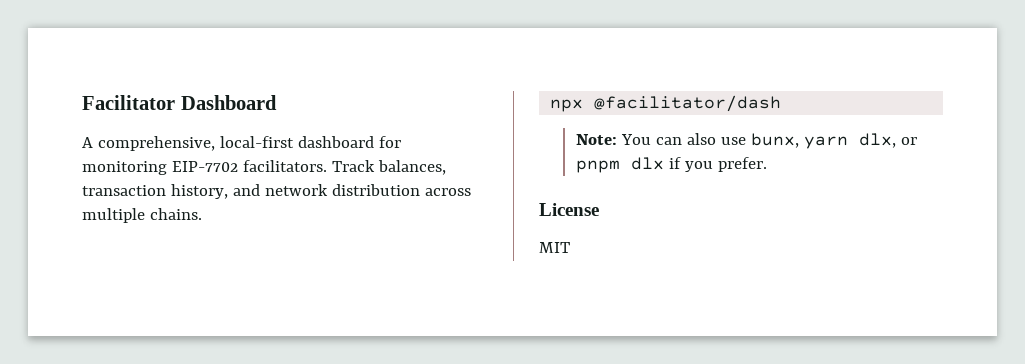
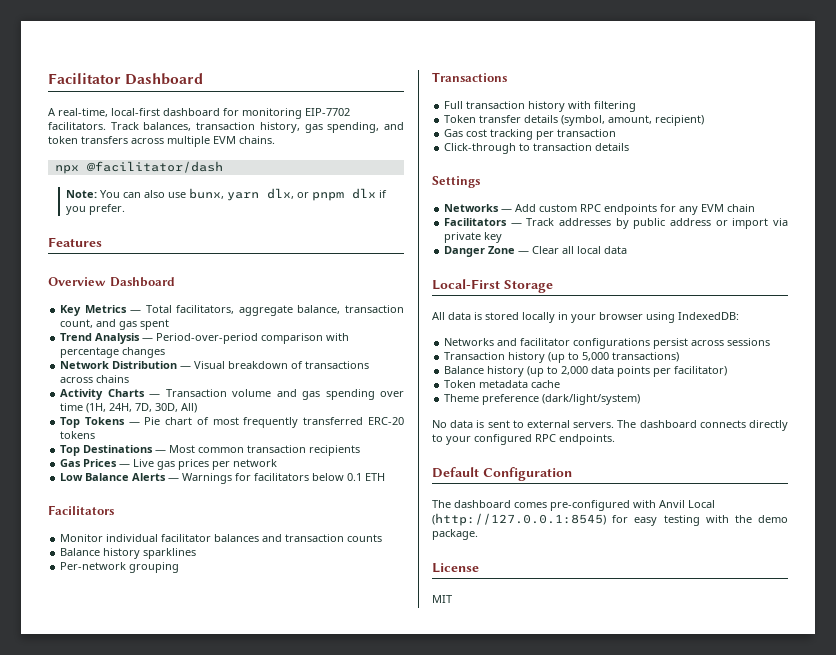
- A comprehensive, local-first dashboard for monitoring EIP-7702 facilitators.
+ A real-time, local-first dashboard for monitoring EIP-7702 facilitators.
- Track balances, transaction history, and network distribution across multiple chains.
+ Track balances, transaction history, gas spending, and token transfers across multiple EVM chains.
+ Features
+ Overview Dashboard
+ Key Metrics — Total facilitators, aggregate balance, transaction count, and gas spent
+ Trend Analysis — Period-over-period comparison with percentage changes
+ Network Distribution — Visual breakdown of transactions across chains
+ Activity Charts — Transaction volume and gas spending over time (1H, 24H, 7D, 30D, All)
+ Top Tokens — Pie chart of most frequently transferred ERC-20 tokens
+ Top Destinations — Most common transaction recipients
+ Gas Prices — Live gas prices per network
+ Low Balance Alerts — Warnings for facilitators below 0.1 ETH
+ Facilitators
+ Monitor individual facilitator balances and transaction counts
+ Balance history sparklines
+ Per-network grouping
+ Transactions
+ Full transaction history with filtering
+ Token transfer details (symbol, amount, recipient)
+ Gas cost tracking per transaction
+ Click-through to transaction details
+ Settings
+ Networks — Add custom RPC endpoints for any EVM chain
+ Facilitators — Track addresses by public address or import via private key
+ Danger Zone — Clear all local data
+ Local-First Storage
+ All data is stored locally in your browser using IndexedDB:
+ Networks and facilitator configurations persist across sessions
+ Transaction history (up to 5,000 transactions)
+ Balance history (up to 2,000 data points per facilitator)
+ Token metadata cache
+ Theme preference (dark/light/system)
+ No data is sent to external servers. The dashboard connects directly to your configured RPC endpoints.
+ Default Configuration
+ The dashboard comes pre-configured with Anvil Local (http://127.0.0.1:8545) for easy testing with the demo package.

